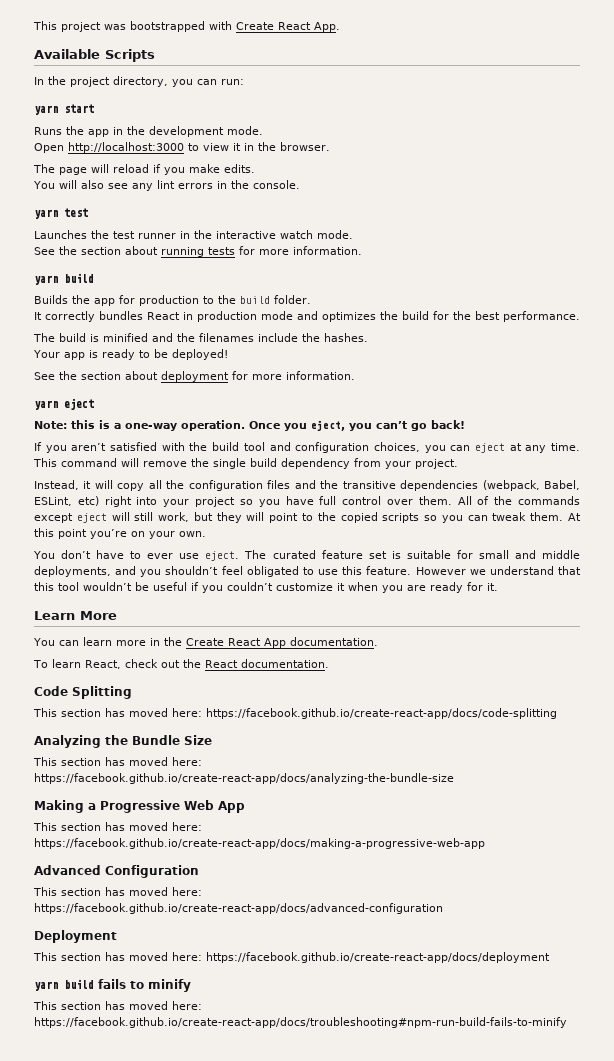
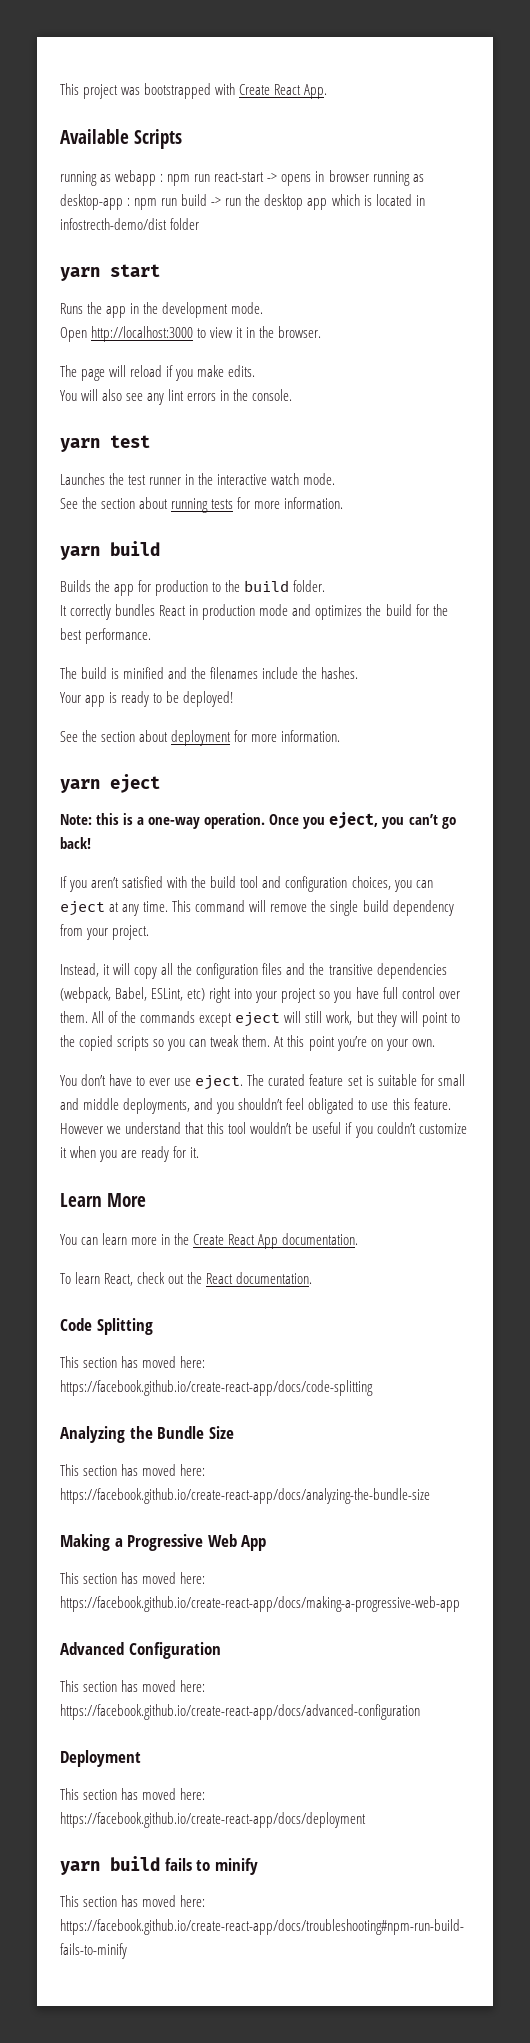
- In the project directory, you can run:
+ running as webapp : npm run react-start -> opens in browser running as desktop-app : npm run build -> run the desktop app which is located in infostrecth-demo/dist folder

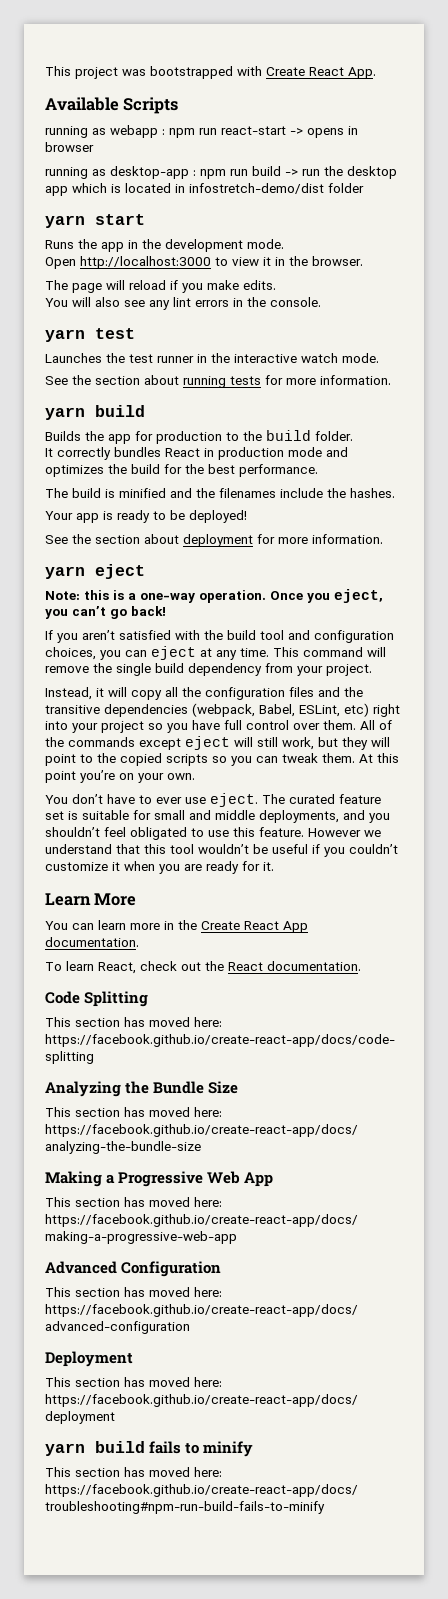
- running as webapp : npm run react-start -> opens in browser running as desktop-app : npm run build -> run the desktop app which is located in infostrecth-demo/dist folder
+ running as webapp : npm run react-start -> opens in browser
+ running as desktop-app : npm run build -> run the desktop app which is located in infostretch-demo/dist folder

